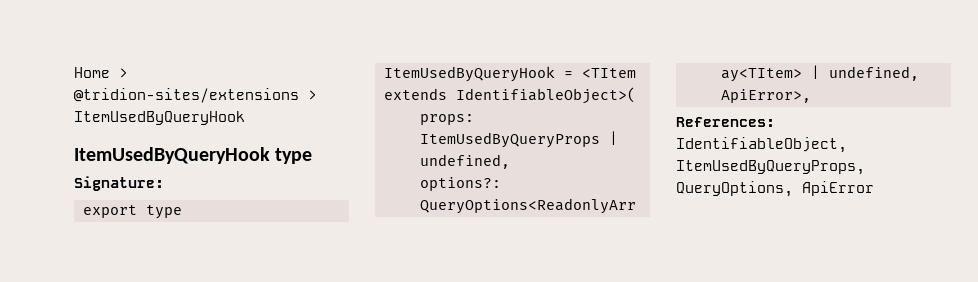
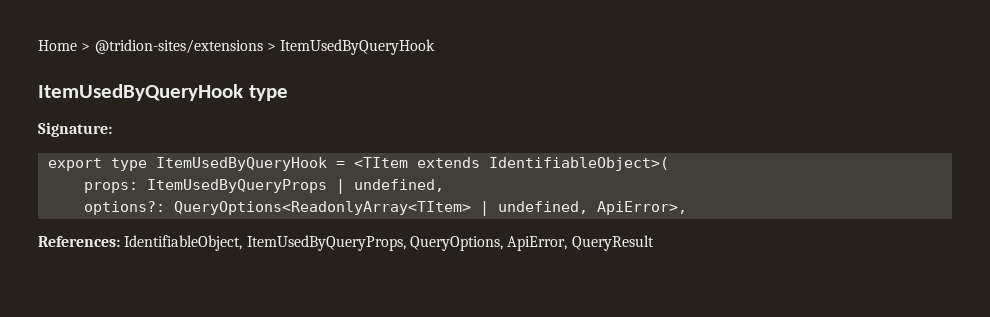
- References: IdentifiableObject, ItemUsedByQueryProps, QueryOptions, ApiError
+ References: IdentifiableObject, ItemUsedByQueryProps, QueryOptions, ApiError, QueryResult

